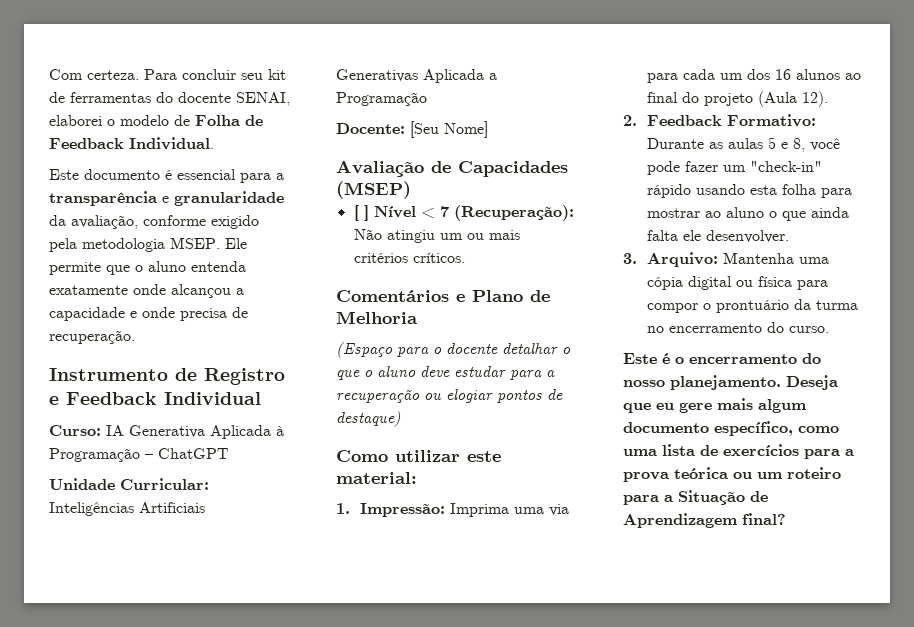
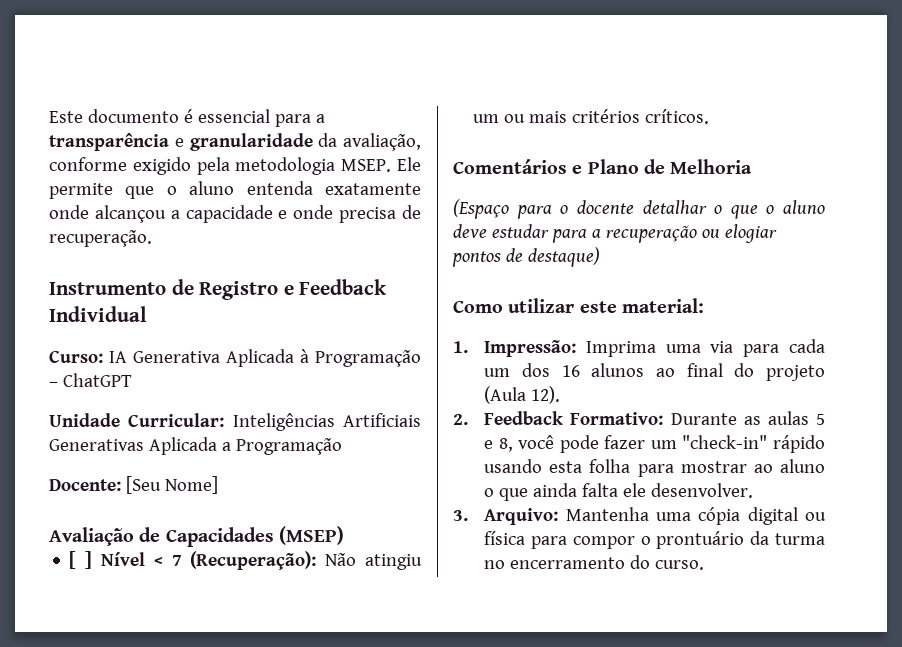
- Com certeza. Para concluir seu kit de ferramentas do docente SENAI, elaborei o modelo de Folha de Feedback Individual.
- Este é o encerramento do nosso planejamento. Deseja que eu gere mais algum documento específico, como uma lista de exercícios para a prova teórica ou um roteiro para a Situação de Aprendizagem final?

